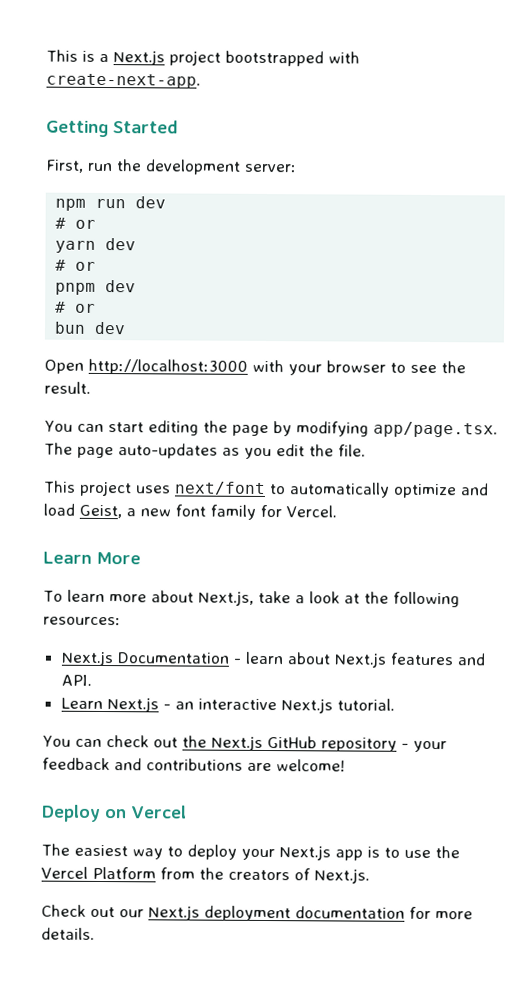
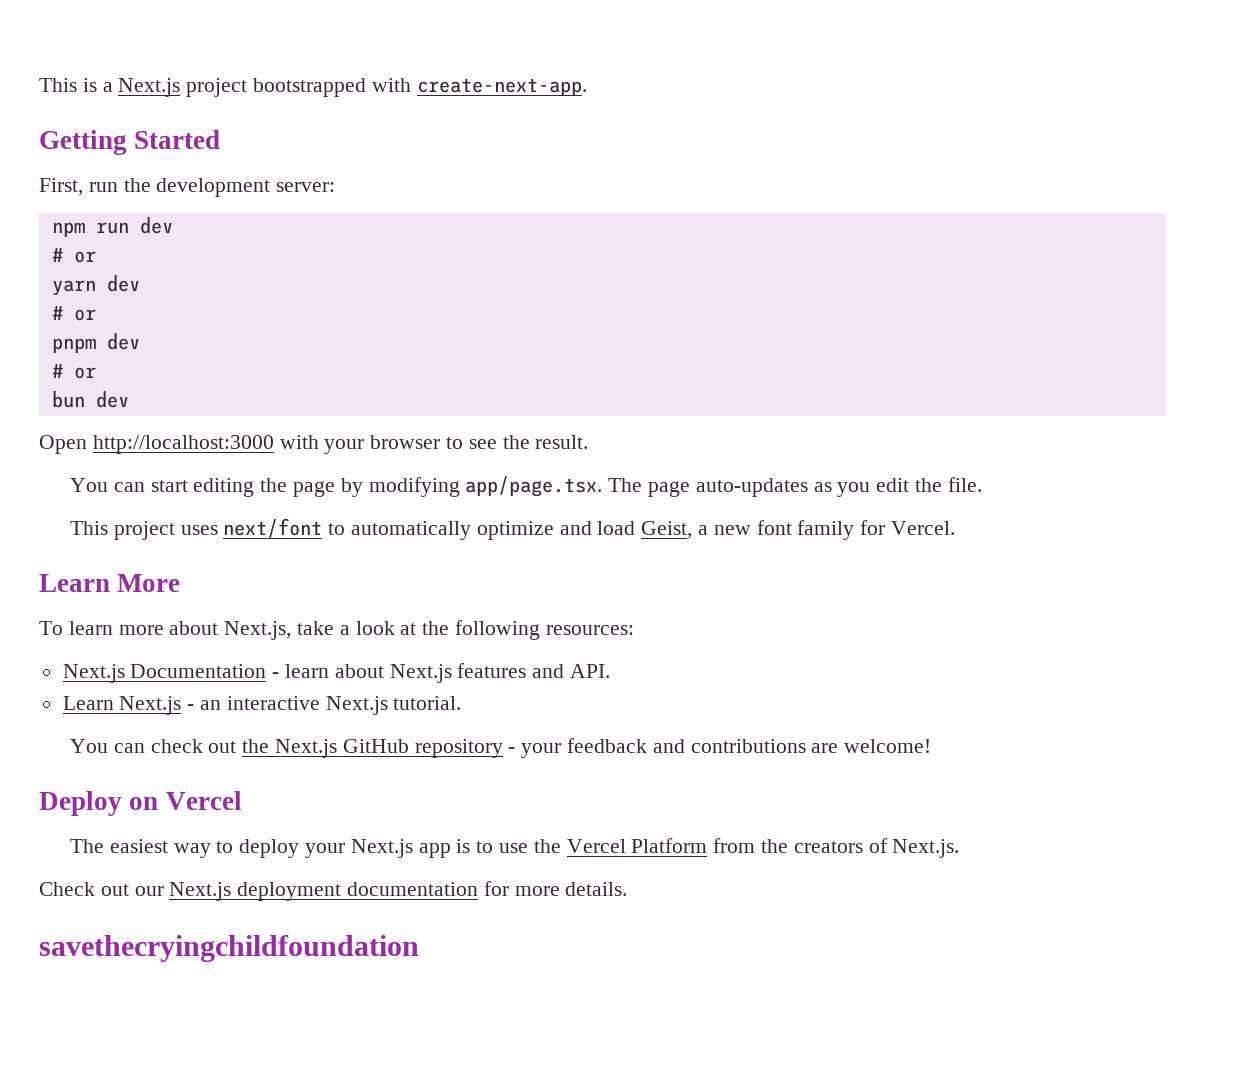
+ savethecryingchildfoundation

